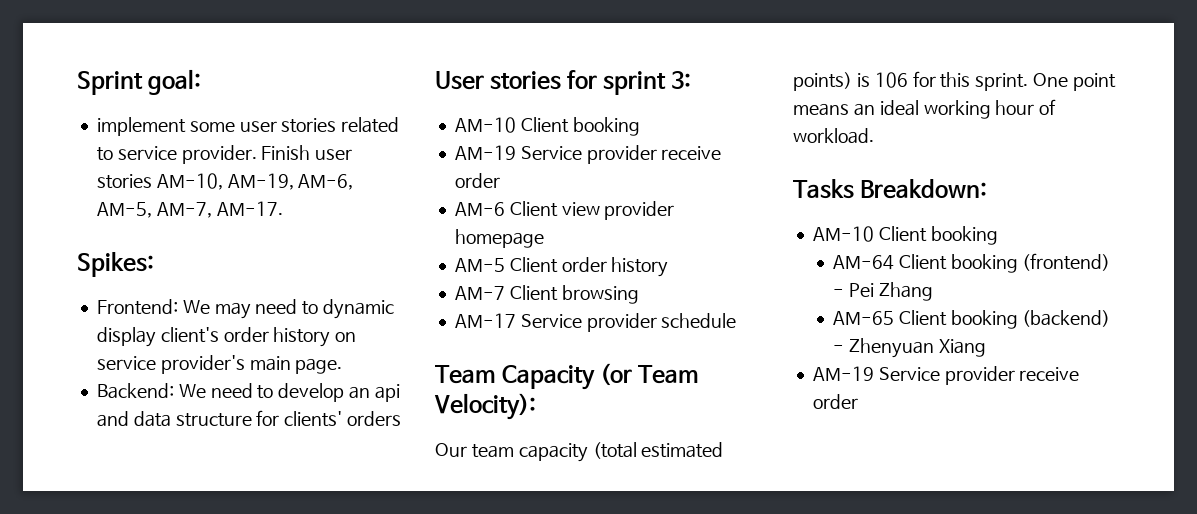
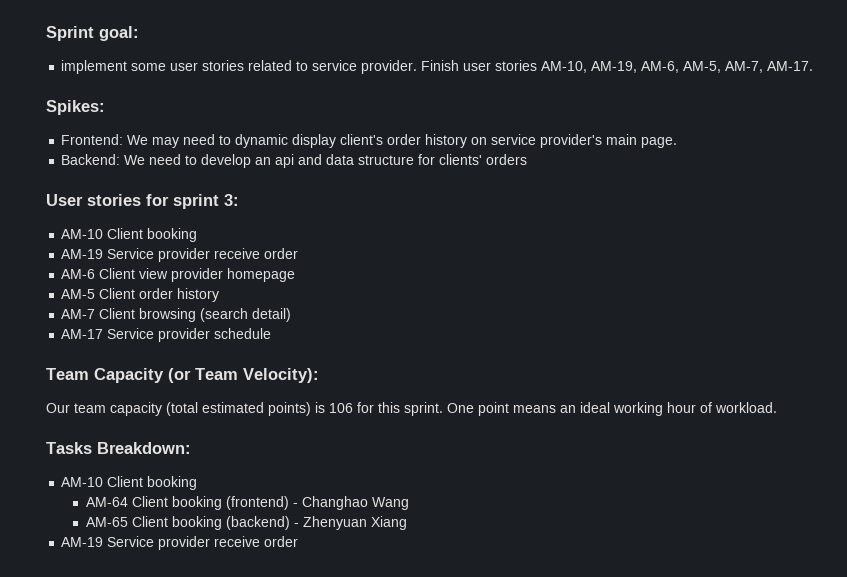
- AM-7 Client browsing
+ AM-7 Client browsing (search detail)
- AM-64 Client booking (frontend) - Pei Zhang
+ AM-64 Client booking (frontend) - Changhao Wang

